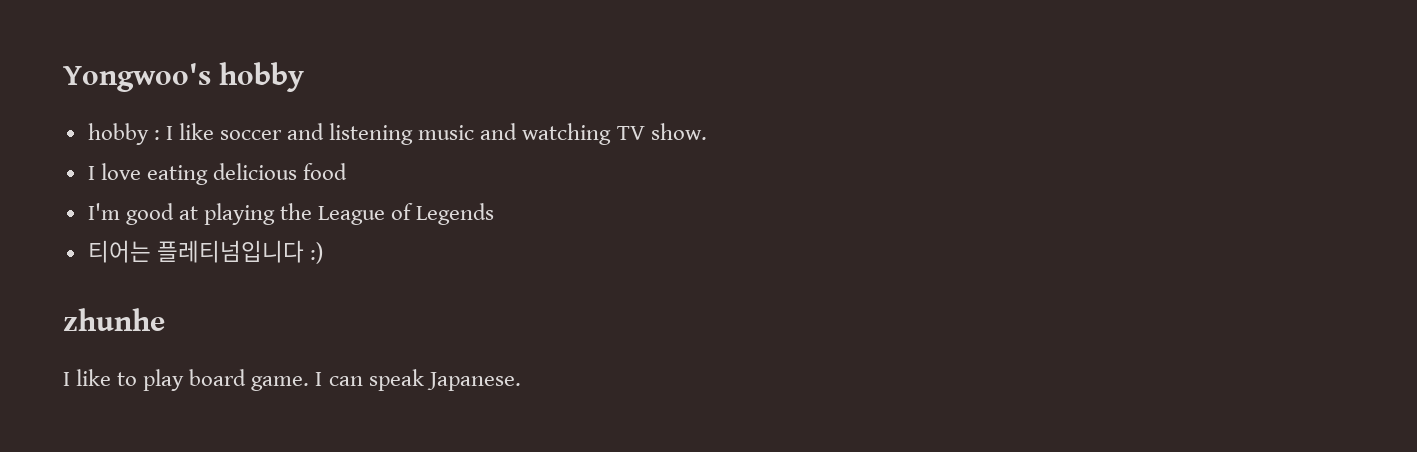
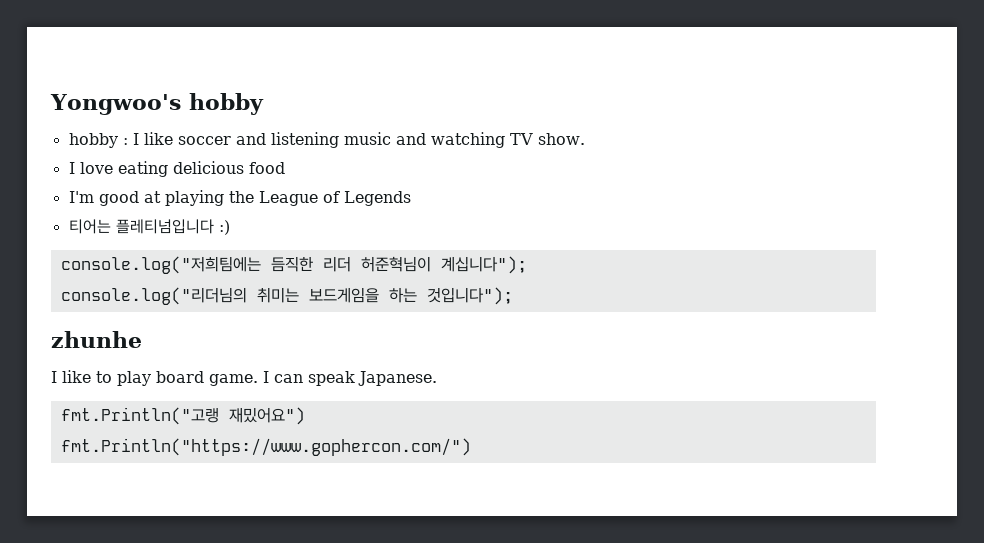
+ console.log("저희팀에는 듬직한 리더 허준혁님이 계십니다");
+ console.log("리더님의 취미는 보드게임을 하는 것입니다");
+ fmt.Println("고랭 재밌어요")
+ fmt.Println("https://www.gophercon.com/")

